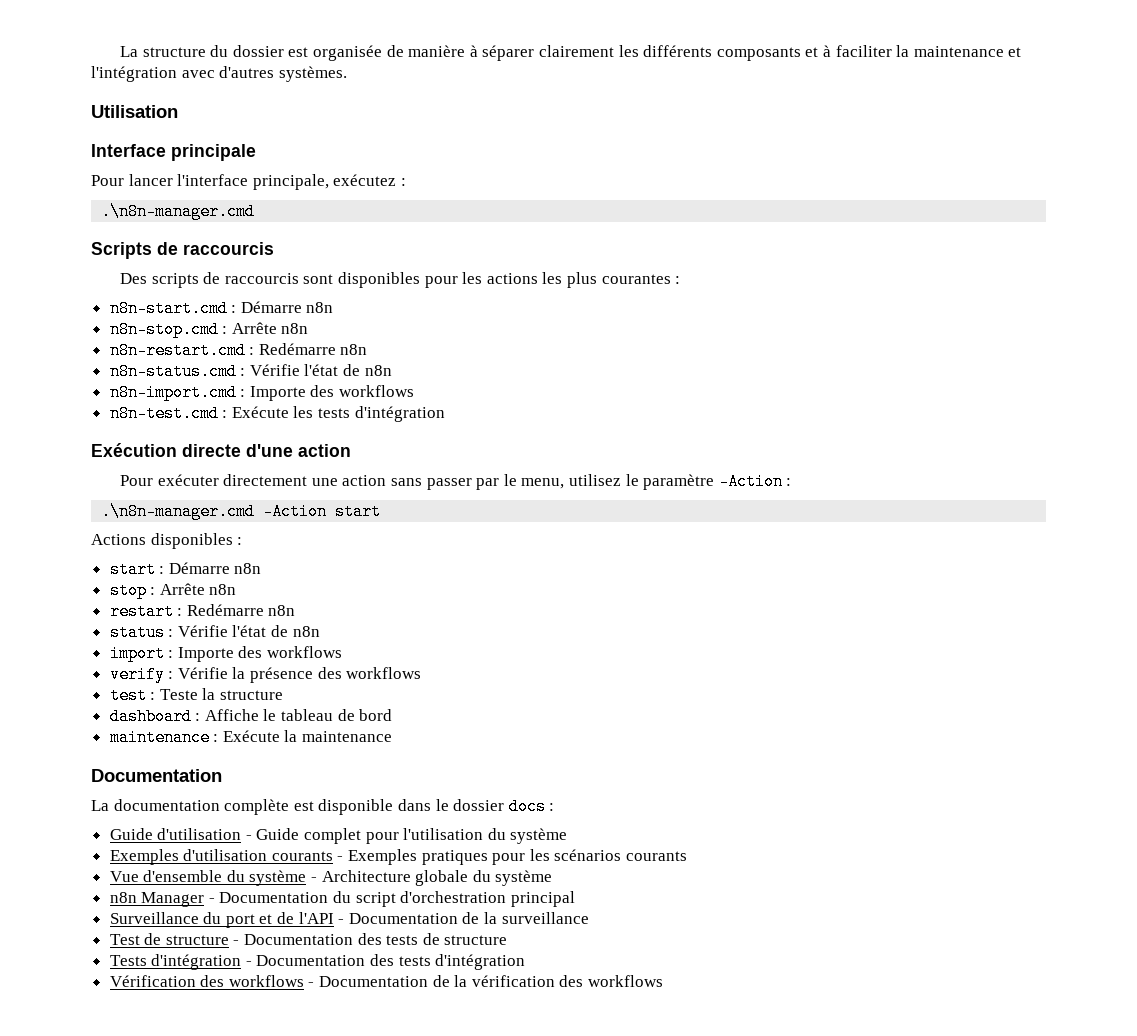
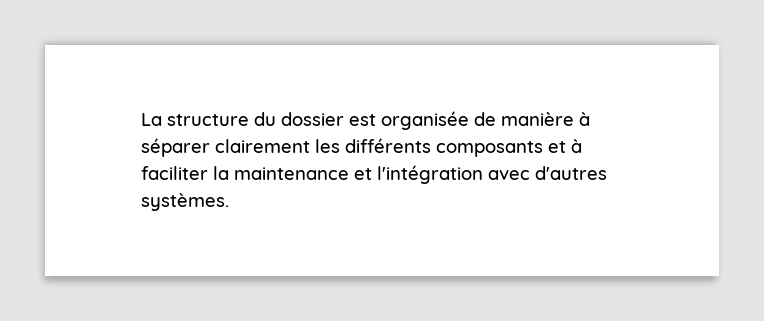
- Utilisation
- Interface principale
- Pour lancer l'interface principale, exécutez :
- .\n8n-manager.cmd
- Scripts de raccourcis
- Des scripts de raccourcis sont disponibles pour les actions les plus courantes :
- n8n-start.cmd : Démarre n8n
- n8n-stop.cmd : Arrête n8n
- n8n-restart.cmd : Redémarre n8n
- n8n-status.cmd : Vérifie l'état de n8n
- n8n-import.cmd : Importe des workflows
- n8n-test.cmd : Exécute les tests d'intégration
- Exécution directe d'une action
- Pour exécuter directement une action sans passer par le menu, utilisez le paramètre -Action :
- .\n8n-manager.cmd -Action start
- Actions disponibles :
- start : Démarre n8n
- stop : Arrête n8n
- restart : Redémarre n8n
- status : Vérifie l'état de n8n
- import : Importe des workflows
- verify : Vérifie la présence des workflows
- test : Teste la structure
- dashboard : Affiche le tableau de bord
- maintenance : Exécute la maintenance
- Documentation
- La documentation complète est disponible dans le dossier docs :
- Guide d'utilisation - Guide complet pour l'utilisation du système
- Exemples d'utilisation courants - Exemples pratiques pour les scénarios courants
- Vue d'ensemble du système - Architecture globale du système
- n8n Manager - Documentation du script d'orchestration principal
- Surveillance du port et de l'API - Documentation de la surveillance
- Test de structure - Documentation des tests de structure
- Tests d'intégration - Documentation des tests d'intégration
- Vérification des workflows - Documentation de la vérification des workflows

